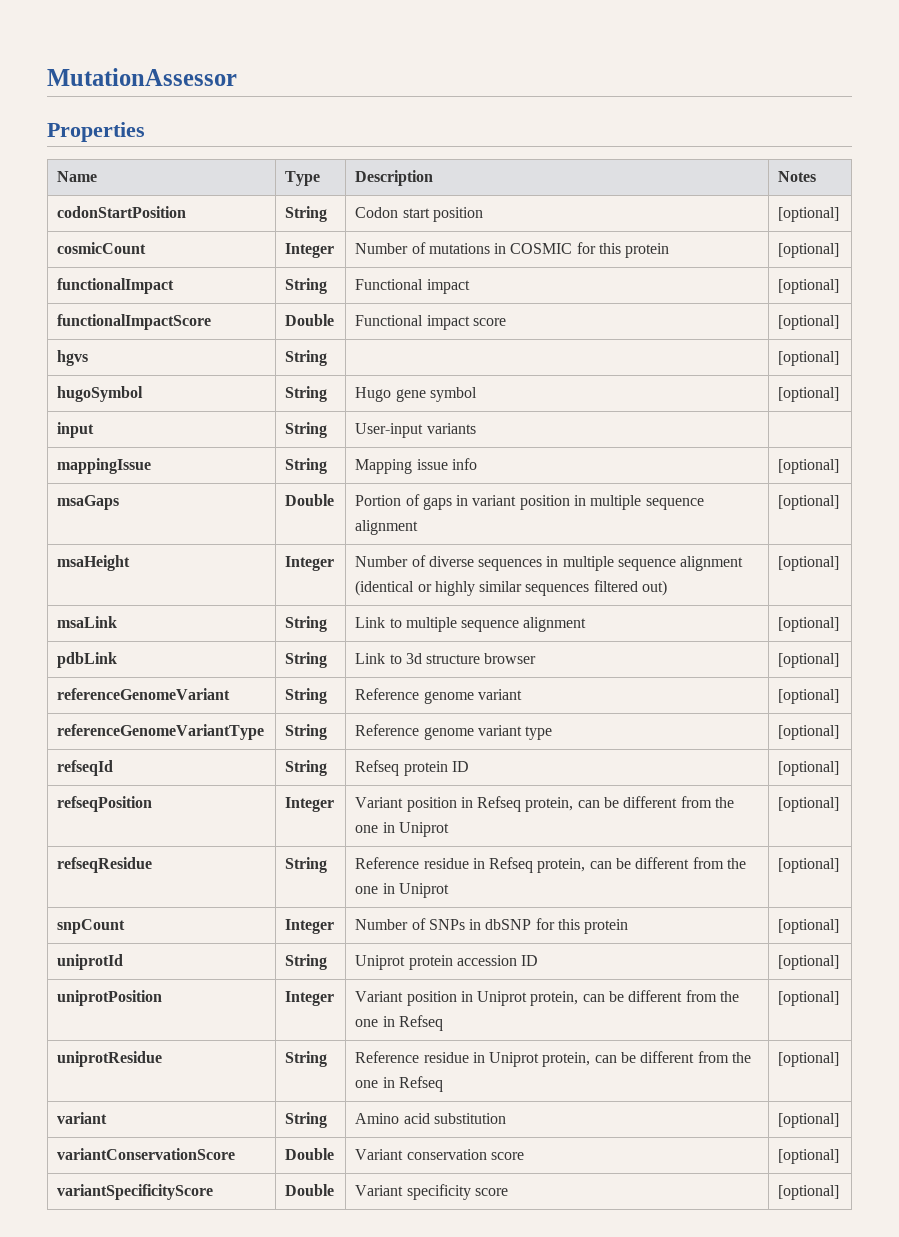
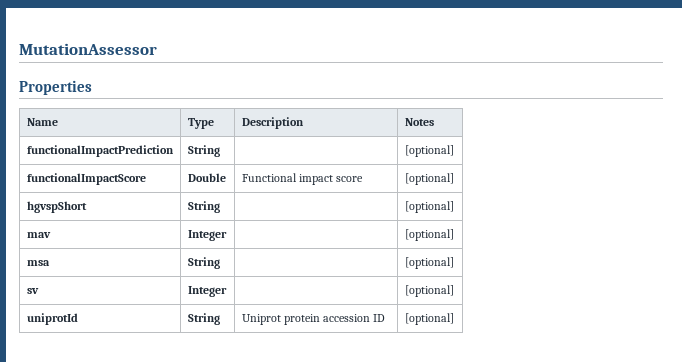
- codonStartPosition | String | Codon start position | [optional]
- cosmicCount | Integer | Number of mutations in COSMIC for this protein | [optional]
- functionalImpact | String | Functional impact | [optional]
+ functionalImpactPrediction | String | | [optional]
- hgvs | String | | [optional]
- hugoSymbol | String | Hugo gene symbol | [optional]
- input | String | User-input variants |
- mappingIssue | String | Mapping issue info | [optional]
- msaGaps | Double | Portion of gaps in variant position in multiple sequence alignment | [optional]
- msaHeight | Integer | Number of diverse sequences in multiple sequence alignment (identical or highly similar sequences filtered out) | [optional]
- msaLink | String | Link to multiple sequence alignment | [optional]
- pdbLink | String | Link to 3d structure browser | [optional]
- referenceGenomeVariant | String | Reference genome variant | [optional]
- referenceGenomeVariantType | String | Reference genome variant type | [optional]
- refseqId | String | Refseq protein ID | [optional]
- refseqPosition | Integer | Variant position in Refseq protein, can be different from the one in Uniprot | [optional]
- refseqResidue | String | Reference residue in Refseq protein, can be different from the one in Uniprot | [optional]
- snpCount | Integer | Number of SNPs in dbSNP for this protein | [optional]
+ hgvspShort | String | | [optional]
+ mav | Integer | | [optional]
+ msa | String | | [optional]
+ sv | Integer | | [optional]
- uniprotPosition | Integer | Variant position in Uniprot protein, can be different from the one in Refseq | [optional]
- uniprotResidue | String | Reference residue in Uniprot protein, can be different from the one in Refseq | [optional]
- variant | String | Amino acid substitution | [optional]
- variantConservationScore | Double | Variant conservation score | [optional]
- variantSpecificityScore | Double | Variant specificity score | [optional]

